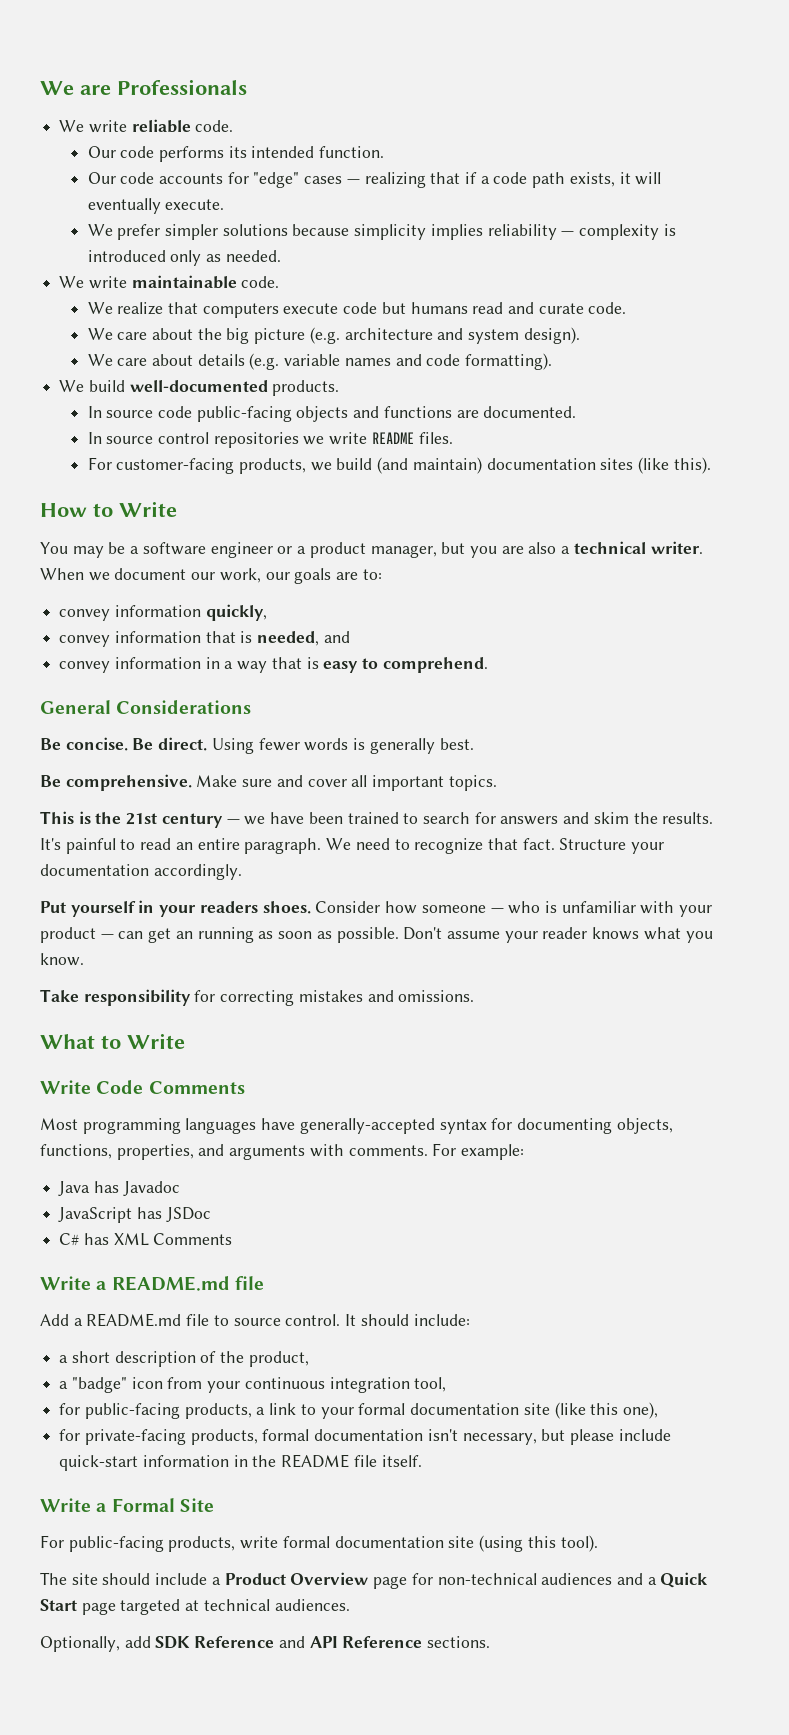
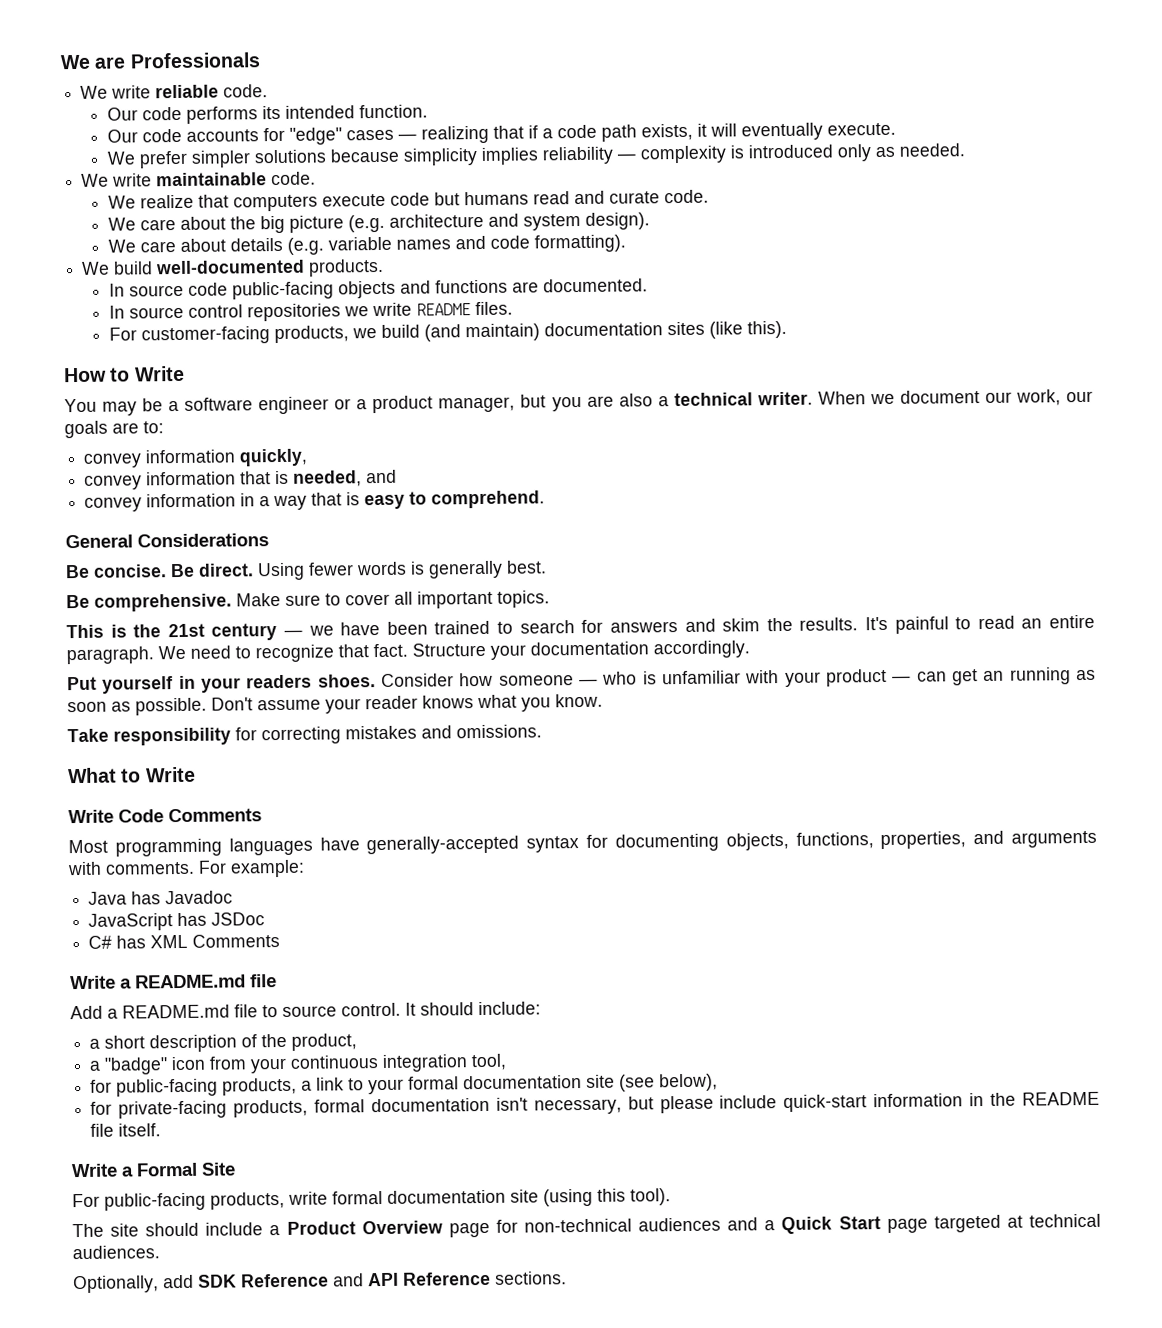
- Make sure and cover all important topics.
+ Make sure to cover all important topics.
- for public-facing products, a link to your formal documentation site (like this one),
+ for public-facing products, a link to your formal documentation site (see below),

